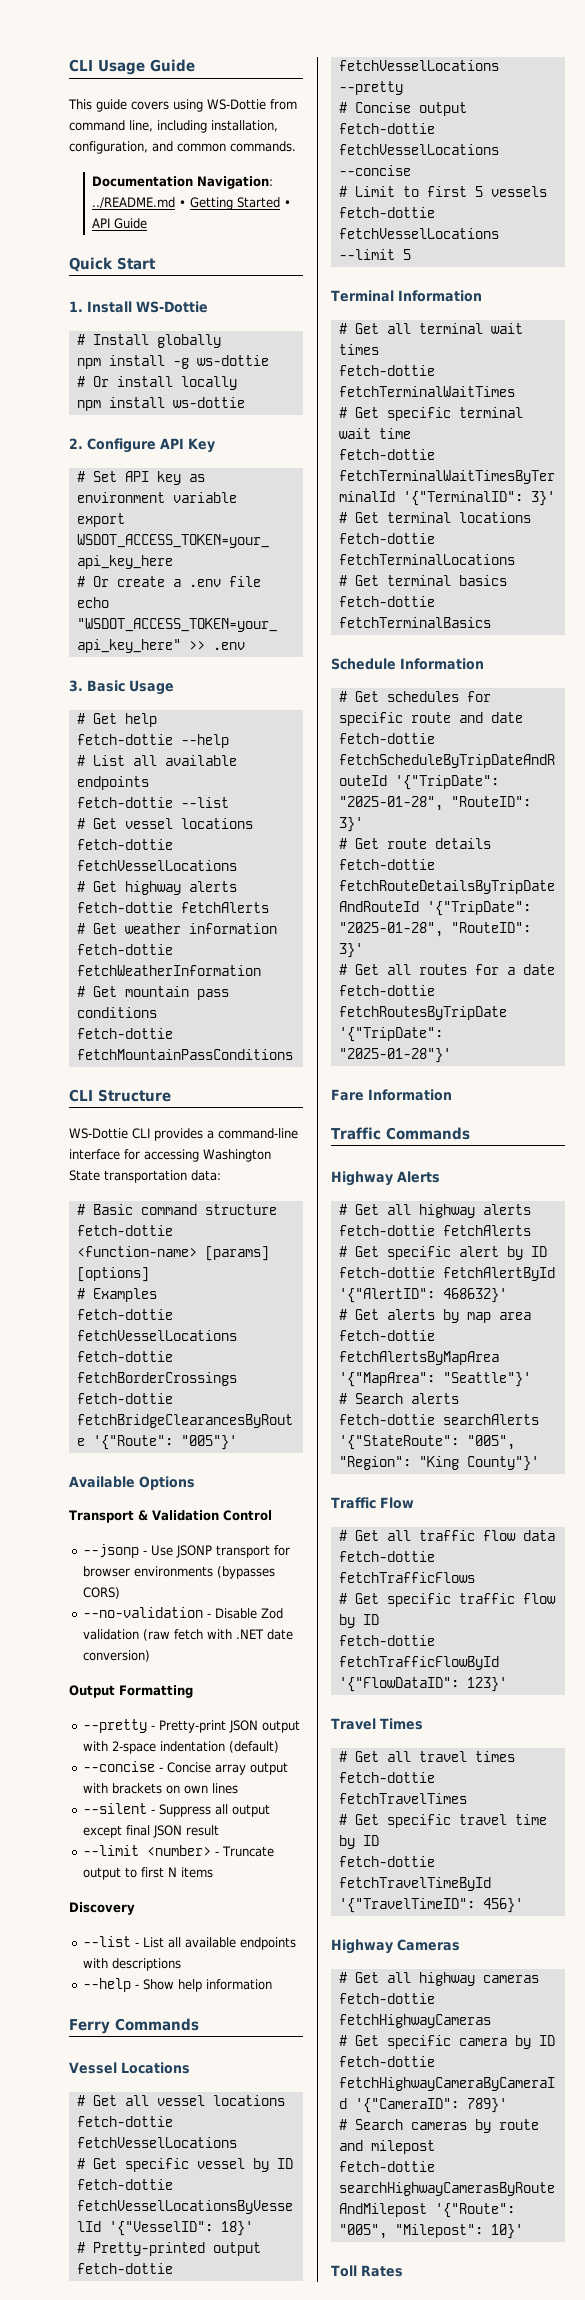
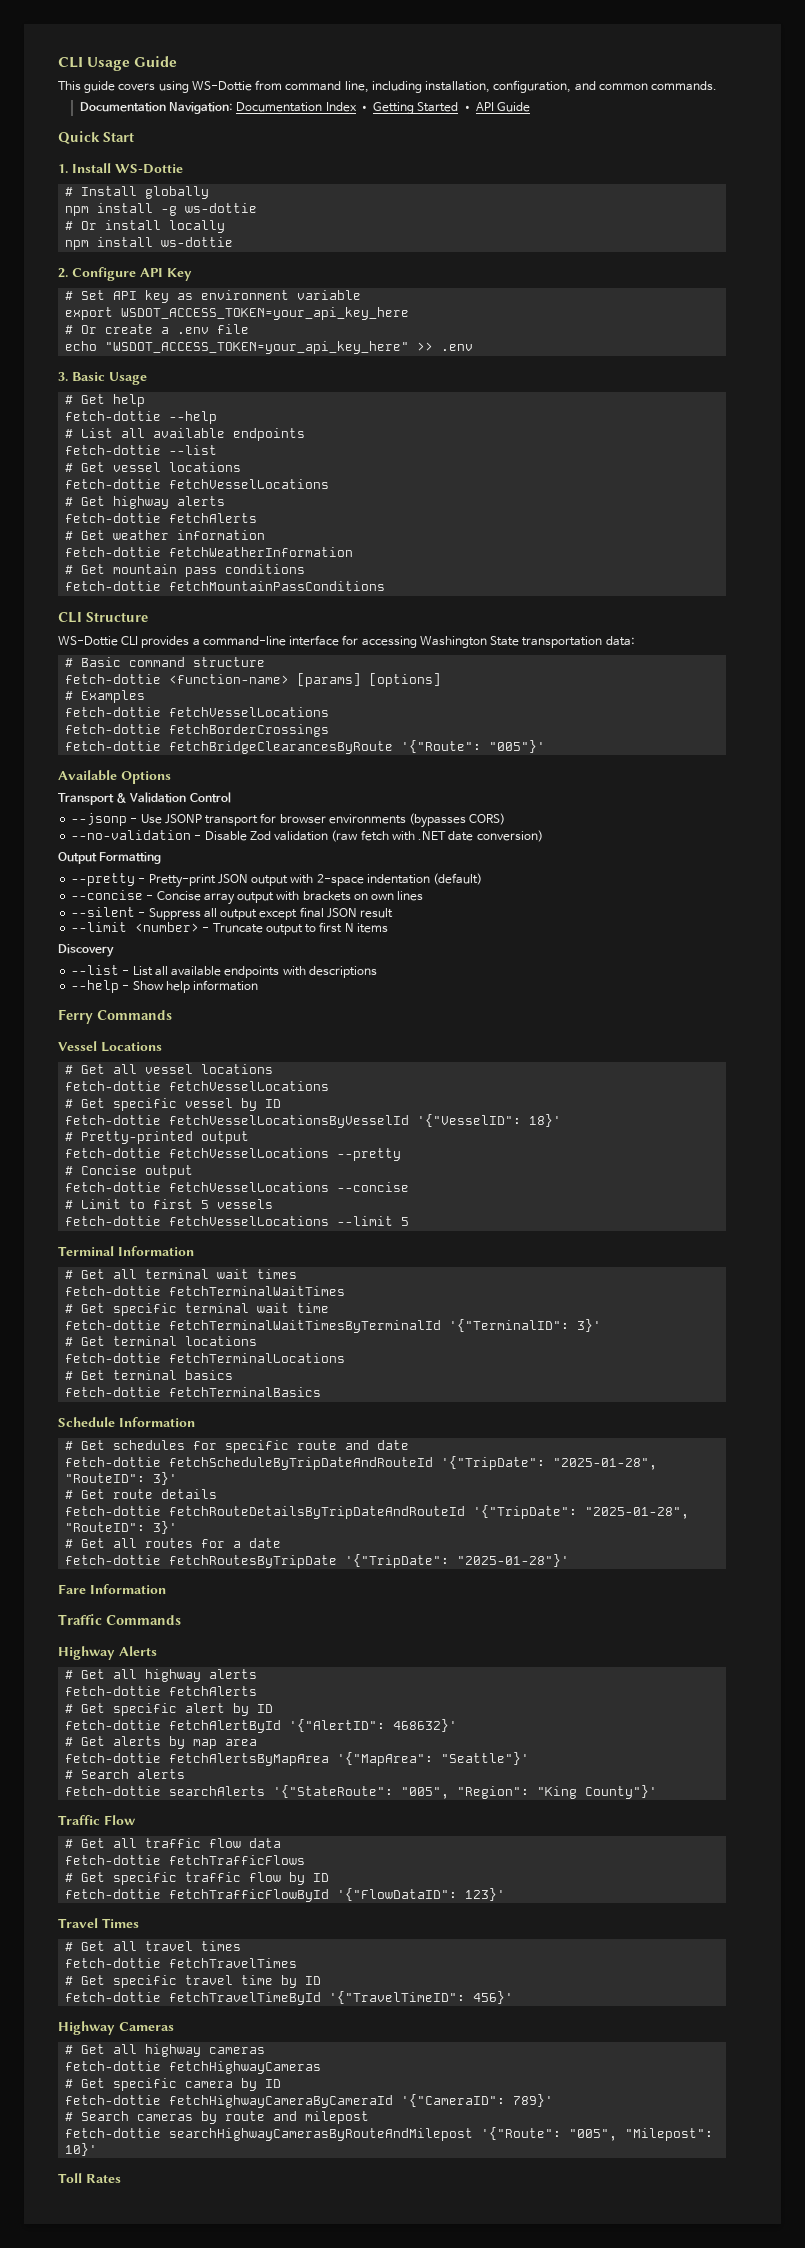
- Documentation Navigation: ../README.md • Getting Started • API Guide
+ Documentation Navigation: Documentation Index • Getting Started • API Guide

